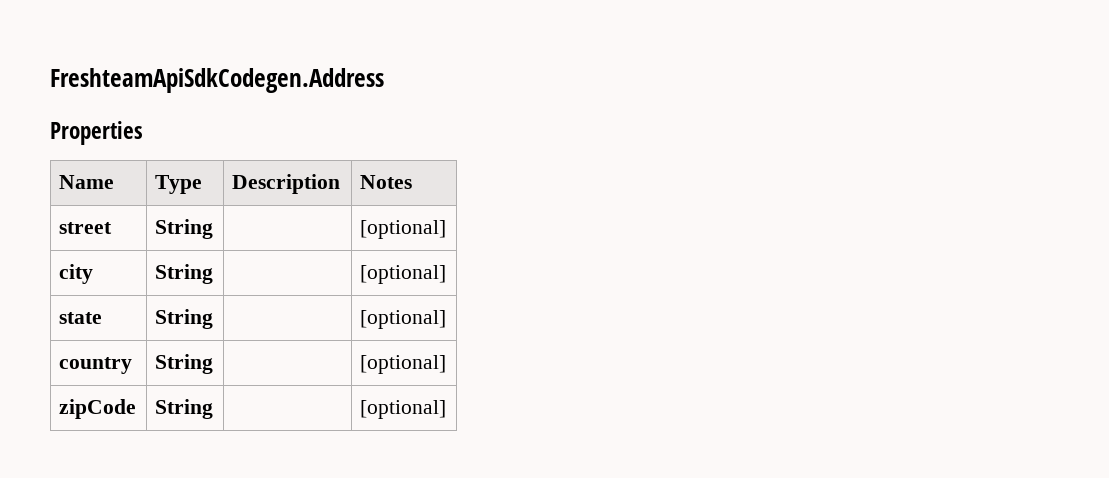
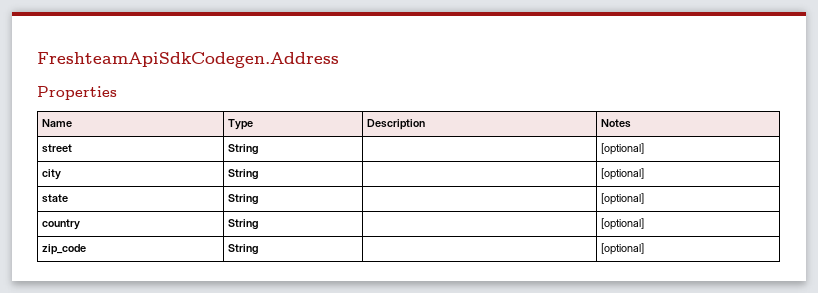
- zipCode | String | | [optional]
+ zip_code | String | | [optional]

